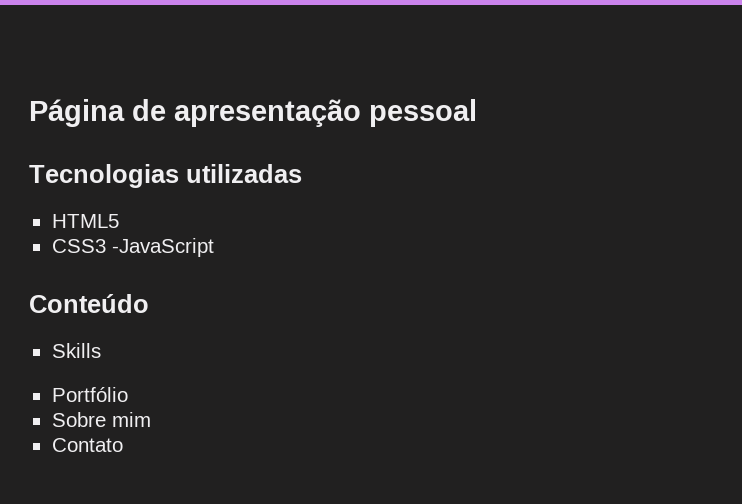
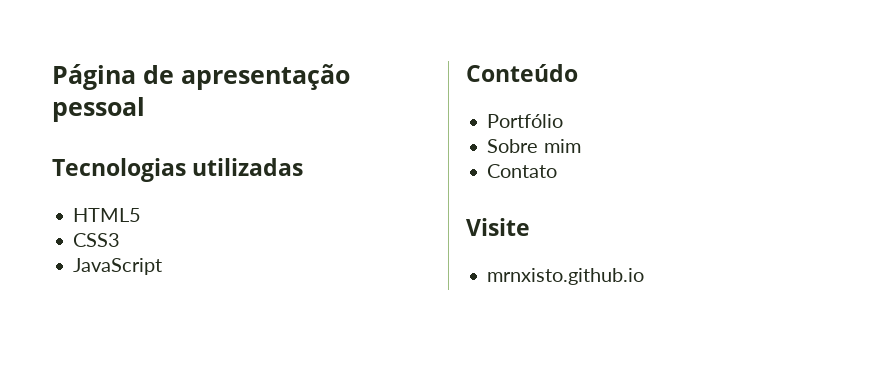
- CSS3 -JavaScript
+ CSS3
+ JavaScript
- Skills
+ Visite
+ mrnxisto.github.io

